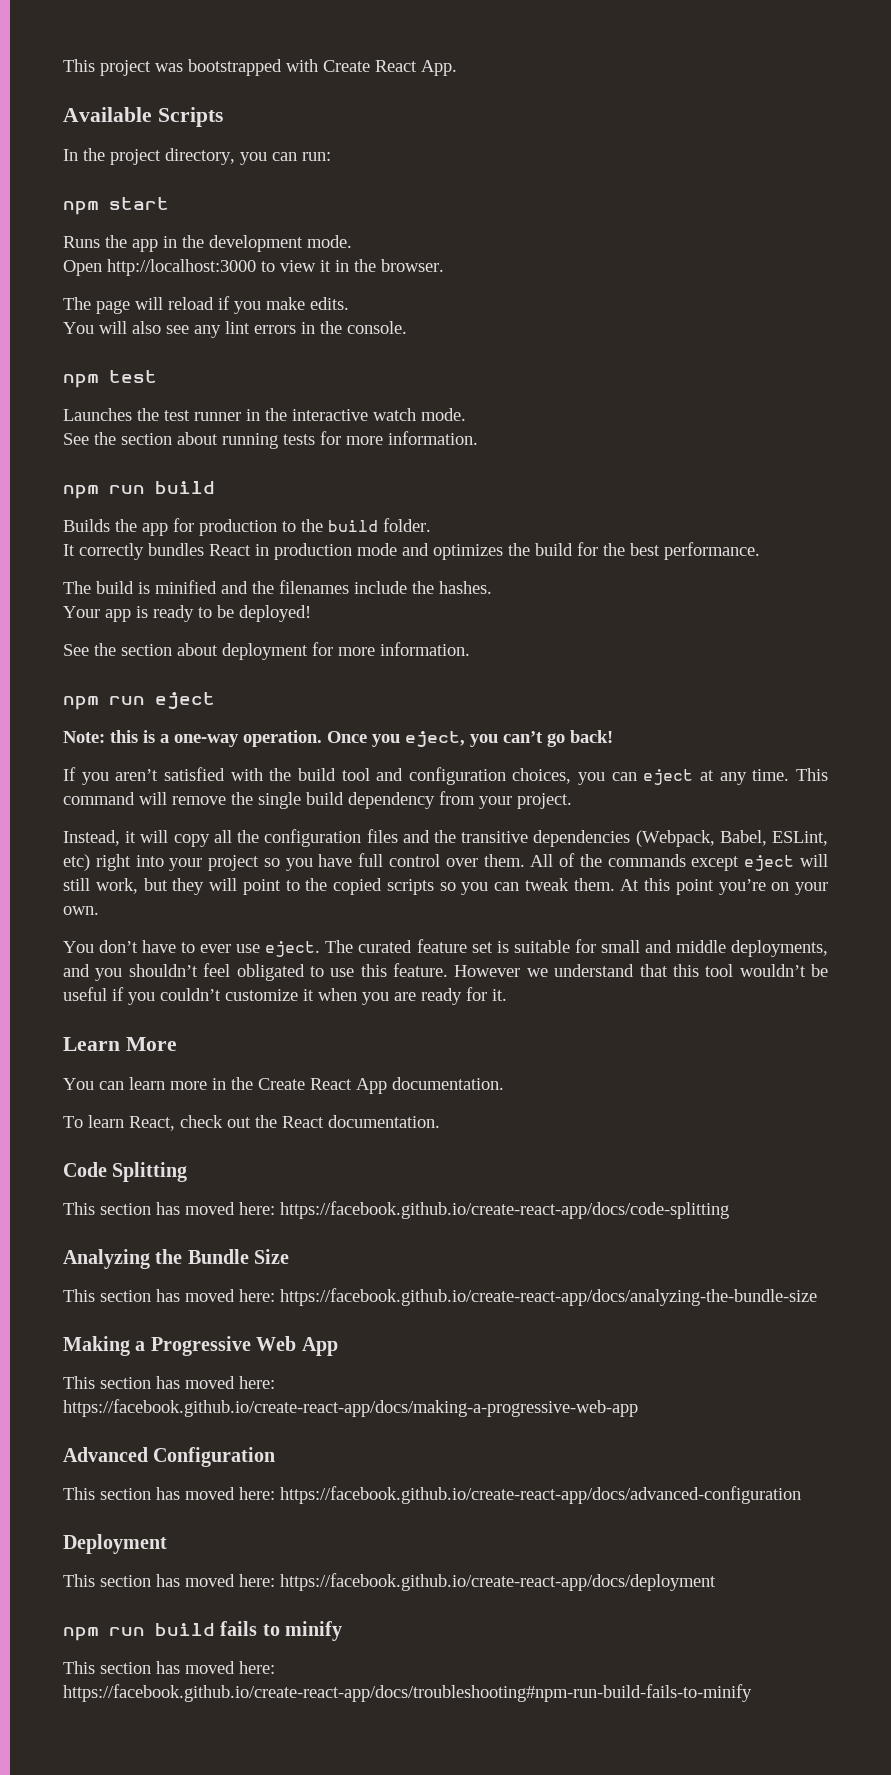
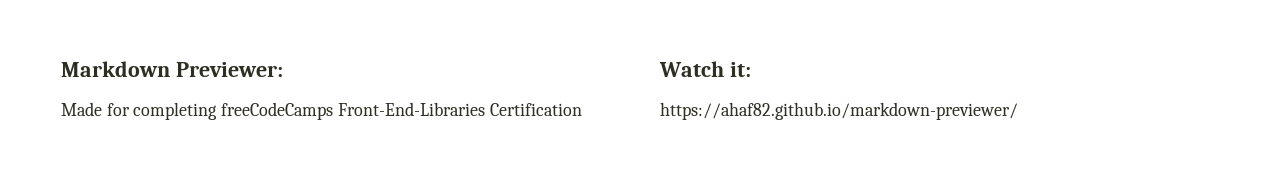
- This project was bootstrapped with Create React App.
- Available Scripts
- In the project directory, you can run:
- npm start
- Runs the app in the development mode.
- Open http://localhost:3000 to view it in the browser.
- The page will reload if you make edits.
- You will also see any lint errors in the console.
- npm test
- Launches the test runner in the interactive watch mode.
- See the section about running tests for more information.
- npm run build
- Builds the app for production to the build folder.
- It correctly bundles React in production mode and optimizes the build for the best performance.
- The build is minified and the filenames include the hashes.
- Your app is ready to be deployed!
- See the section about deployment for more information.
- npm run eject
- Note: this is a one-way operation. Once you eject, you can’t go back!
- If you aren’t satisfied with the build tool and configuration choices, you can eject at any time. This command will remove the single build dependency from your project.
- Instead, it will copy all the configuration files and the transitive dependencies (Webpack, Babel, ESLint, etc) right into your project so you have full control over them. All of the commands except eject will still work, but they will point to the copied scripts so you can tweak them. At this point you’re on your own.
- You don’t have to ever use eject. The curated feature set is suitable for small and middle deployments, and you shouldn’t feel obligated to use this feature. However we understand that this tool wouldn’t be useful if you couldn’t customize it when you are ready for it.
- Learn More
- You can learn more in the Create React App documentation.
- To learn React, check out the React documentation.
- Code Splitting
- This section has moved here: https://facebook.github.io/create-react-app/docs/code-splitting
- Analyzing the Bundle Size
- This section has moved here: https://facebook.github.io/create-react-app/docs/analyzing-the-bundle-size
- Making a Progressive Web App
- This section has moved here: https://facebook.github.io/create-react-app/docs/making-a-progressive-web-app
- Advanced Configuration
- This section has moved here: https://facebook.github.io/create-react-app/docs/advanced-configuration
- Deployment
- This section has moved here: https://facebook.github.io/create-react-app/docs/deployment
- npm run build fails to minify
- This section has moved here: https://facebook.github.io/create-react-app/docs/troubleshooting#npm-run-build-fails-to-minify
+ Markdown Previewer:
+ Made for completing freeCodeCamps Front-End-Libraries Certification
+ Watch it:
+ https://ahaf82.github.io/markdown-previewer/

